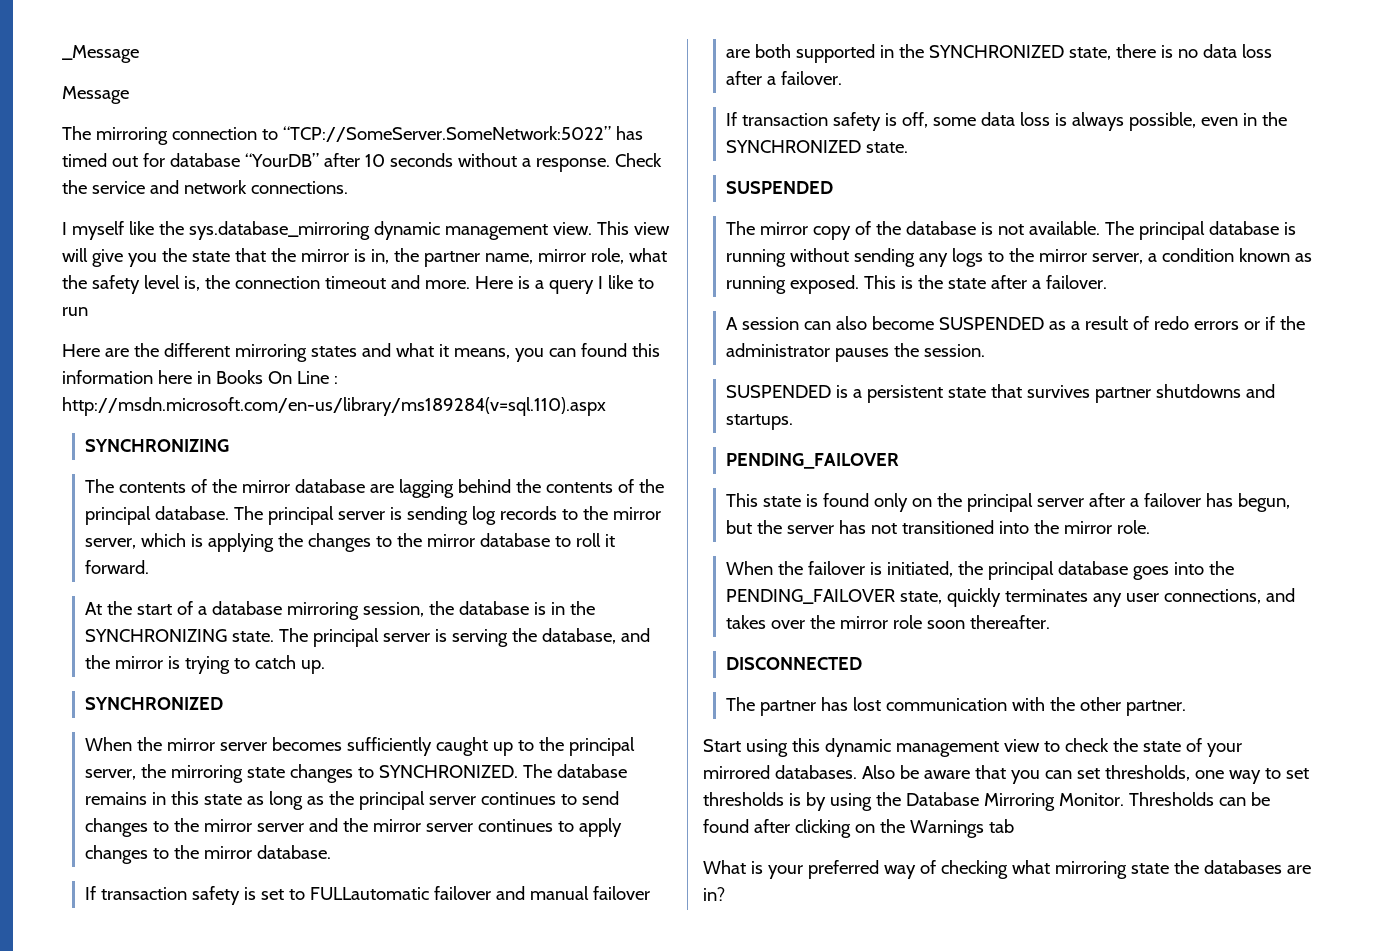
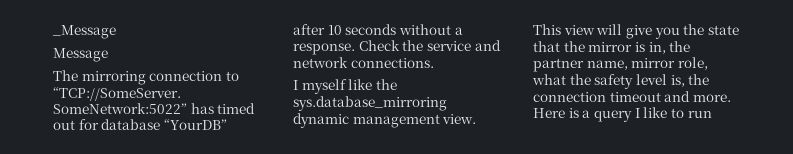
- Here are the different mirroring states and what it means, you can found this information here in Books On Line : http://msdn.microsoft.com/en-us/library/ms189284(v=sql.110).aspx
- SYNCHRONIZING
- The contents of the mirror database are lagging behind the contents of the principal database. The principal server is sending log records to the mirror server, which is applying the changes to the mirror database to roll it forward.
- At the start of a database mirroring session, the database is in the SYNCHRONIZING state. The principal server is serving the database, and the mirror is trying to catch up.
- SYNCHRONIZED
- When the mirror server becomes sufficiently caught up to the principal server, the mirroring state changes to SYNCHRONIZED. The database remains in this state as long as the principal server continues to send changes to the mirror server and the mirror server continues to apply changes to the mirror database.
- If transaction safety is set to FULLautomatic failover and manual failover are both supported in the SYNCHRONIZED state, there is no data loss after a failover.
- If transaction safety is off, some data loss is always possible, even in the SYNCHRONIZED state.
- SUSPENDED
- The mirror copy of the database is not available. The principal database is running without sending any logs to the mirror server, a condition known as running exposed. This is the state after a failover.
- A session can also become SUSPENDED as a result of redo errors or if the administrator pauses the session.
- SUSPENDED is a persistent state that survives partner shutdowns and startups.
- PENDING_FAILOVER
- This state is found only on the principal server after a failover has begun, but the server has not transitioned into the mirror role.
- When the failover is initiated, the principal database goes into the PENDING_FAILOVER state, quickly terminates any user connections, and takes over the mirror role soon thereafter.
- DISCONNECTED
- The partner has lost communication with the other partner.
- Start using this dynamic management view to check the state of your mirrored databases. Also be aware that you can set thresholds, one way to set thresholds is by using the Database Mirroring Monitor. Thresholds can be found after clicking on the Warnings tab
- What is your preferred way of checking what mirroring state the databases are in?

